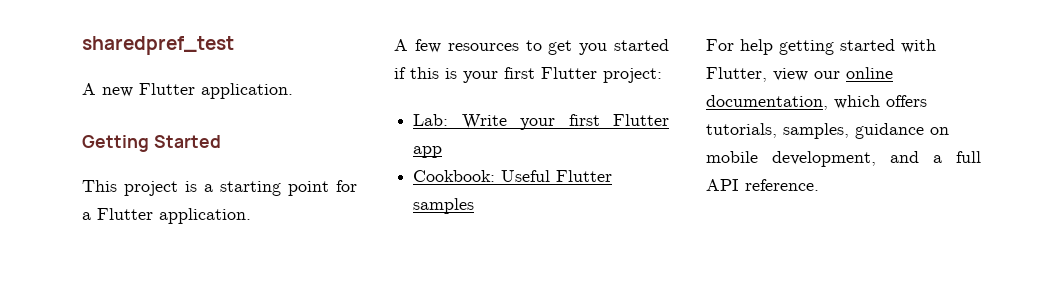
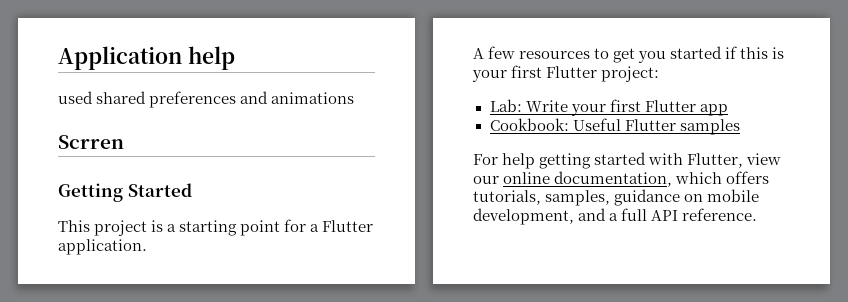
- sharedpref_test
- A new Flutter application.
+ Application help
+ used shared preferences and animations
+ Scrren

